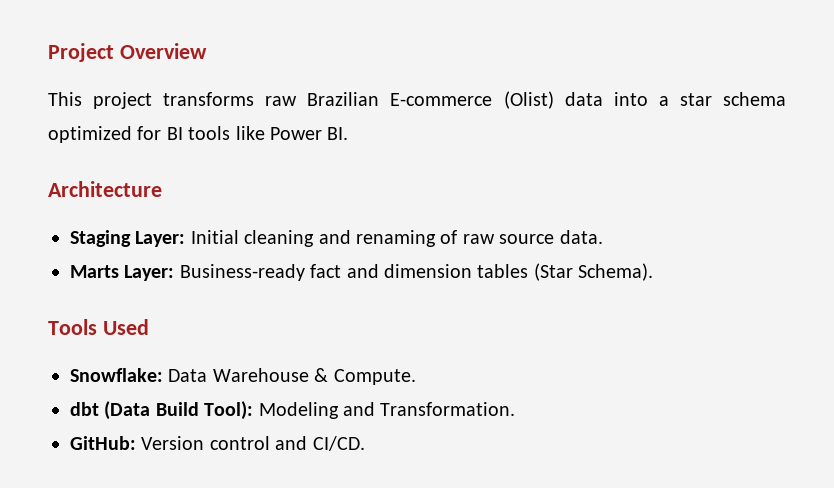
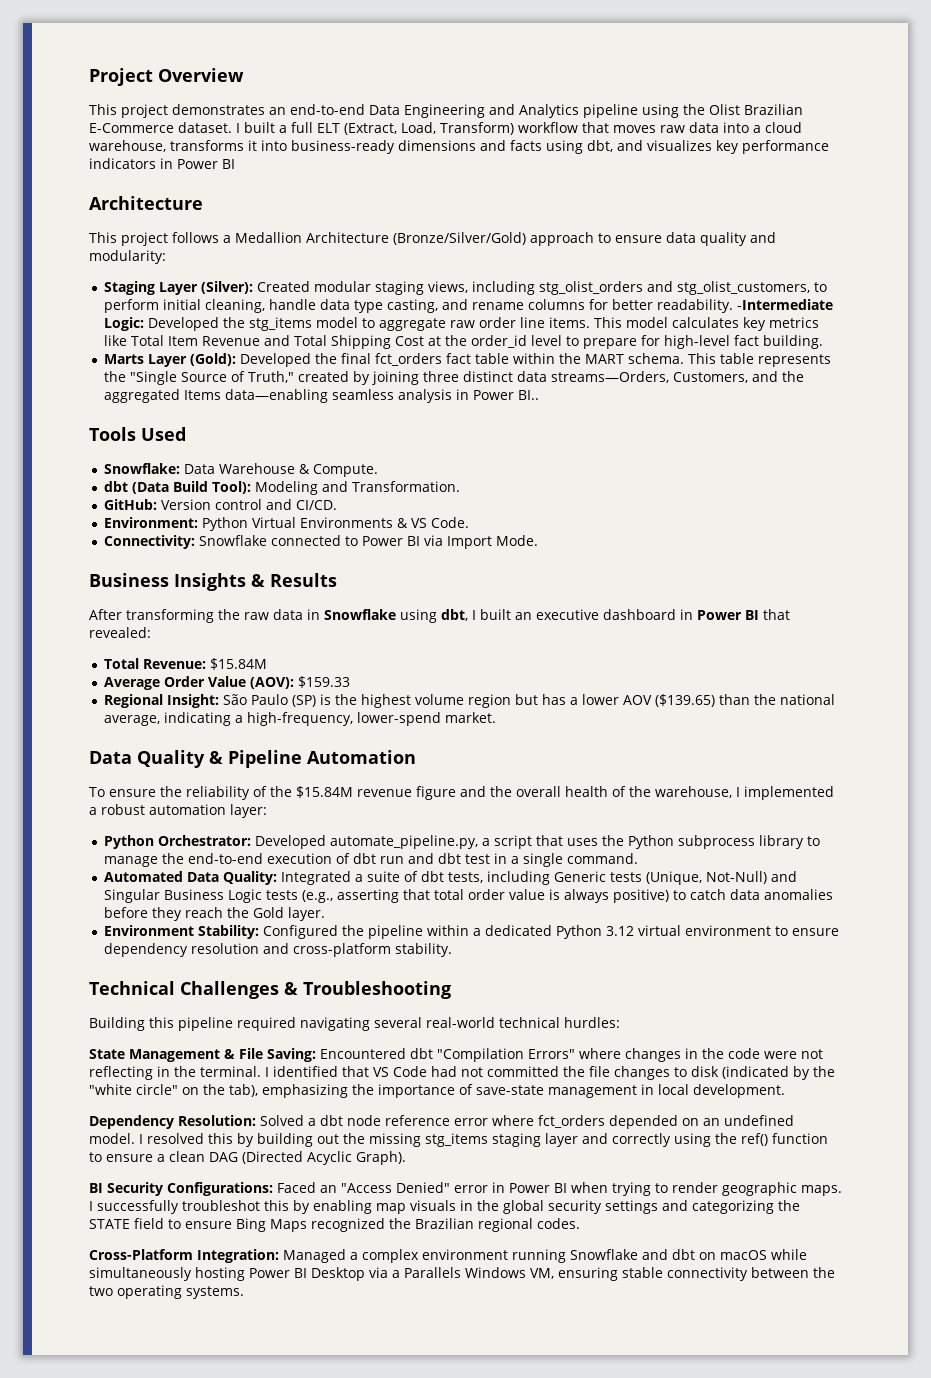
- This project transforms raw Brazilian E-commerce (Olist) data into a star schema optimized for BI tools like Power BI.
+ This project demonstrates an end-to-end Data Engineering and Analytics pipeline using the Olist Brazilian E-Commerce dataset. I built a full ELT (Extract, Load, Transform) workflow that moves raw data into a cloud warehouse, transforms it into business-ready dimensions and facts using dbt, and visualizes key performance indicators in Power BI
  Architecture
- Staging Layer: Initial cleaning and renaming of raw source data.
- Marts Layer: Business-ready fact and dimension tables (Star Schema).
+ This project follows a Medallion Architecture (Bronze/Silver/Gold) approach to ensure data quality and modularity:
+ Staging Layer (Silver): Created modular staging views, including stg_olist_orders and stg_olist_customers, to perform initial cleaning, handle data type casting, and rename columns for better readability. -Intermediate Logic: Developed the stg_items model to aggregate raw order line items. This model calculates key metrics like Total Item Revenue and Total Shipping Cost at the order_id level to prepare for high-level fact building.
+ Marts Layer (Gold): Developed the final fct_orders fact table within the MART schema. This table represents the "Single Source of Truth," created by joining three distinct data streams—Orders, Customers, and the aggregated Items data—enabling seamless analysis in Power BI..
+ Environment: Python Virtual Environments & VS Code.
+ Connectivity: Snowflake connected to Power BI via Import Mode.
+ Business Insights & Results
+ After transforming the raw data in Snowflake using dbt, I built an executive dashboard in Power BI that revealed:
+ Total Revenue: $15.84M
+ Average Order Value (AOV): $159.33
+ Regional Insight: São Paulo (SP) is the highest volume region but has a lower AOV ($139.65) than the national average, indicating a high-frequency, lower-spend market.
+ Data Quality & Pipeline Automation
+ To ensure the reliability of the $15.84M revenue figure and the overall health of the warehouse, I implemented a robust automation layer:
+ Python Orchestrator: Developed automate_pipeline.py, a script that uses the Python subprocess library to manage the end-to-end execution of dbt run and dbt test in a single command.
+ Automated Data Quality: Integrated a suite of dbt tests, including Generic tests (Unique, Not-Null) and Singular Business Logic tests (e.g., asserting that total order value is always positive) to catch data anomalies before they reach the Gold layer.
+ Environment Stability: Configured the pipeline within a dedicated Python 3.12 virtual environment to ensure dependency resolution and cross-platform stability.
+ Technical Challenges & Troubleshooting
+ Building this pipeline required navigating several real-world technical hurdles:
+ State Management & File Saving: Encountered dbt "Compilation Errors" where changes in the code were not reflecting in the terminal. I identified that VS Code had not committed the file changes to disk (indicated by the "white circle" on the tab), emphasizing the importance of save-state management in local development.
+ Dependency Resolution: Solved a dbt node reference error where fct_orders depended on an undefined model. I resolved this by building out the missing stg_items staging layer and correctly using the ref() function to ensure a clean DAG (Directed Acyclic Graph).
+ BI Security Configurations: Faced an "Access Denied" error in Power BI when trying to render geographic maps. I successfully troubleshot this by enabling map visuals in the global security settings and categorizing the STATE field to ensure Bing Maps recognized the Brazilian regional codes.
+ Cross-Platform Integration: Managed a complex environment running Snowflake and dbt on macOS while simultaneously hosting Power BI Desktop via a Parallels Windows VM, ensuring stable connectivity between the two operating systems.

